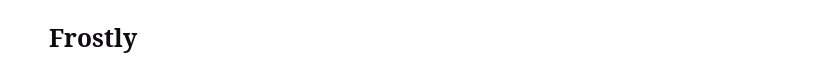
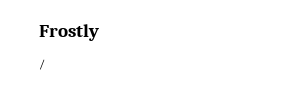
+ /

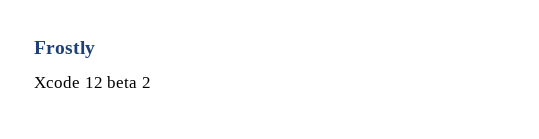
- /
+ Xcode 12 beta 2

